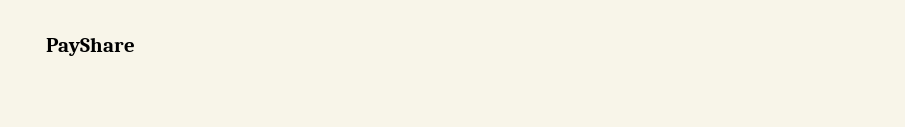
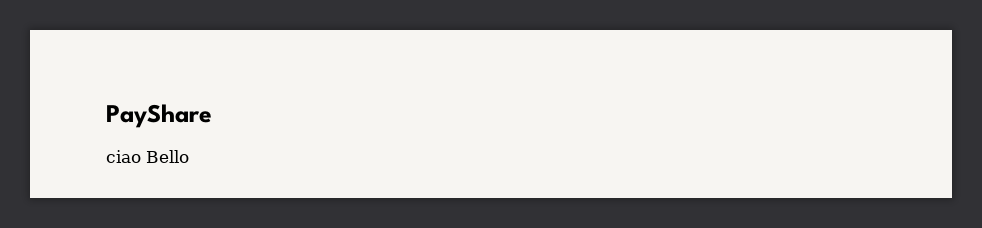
+ ciao Bello

